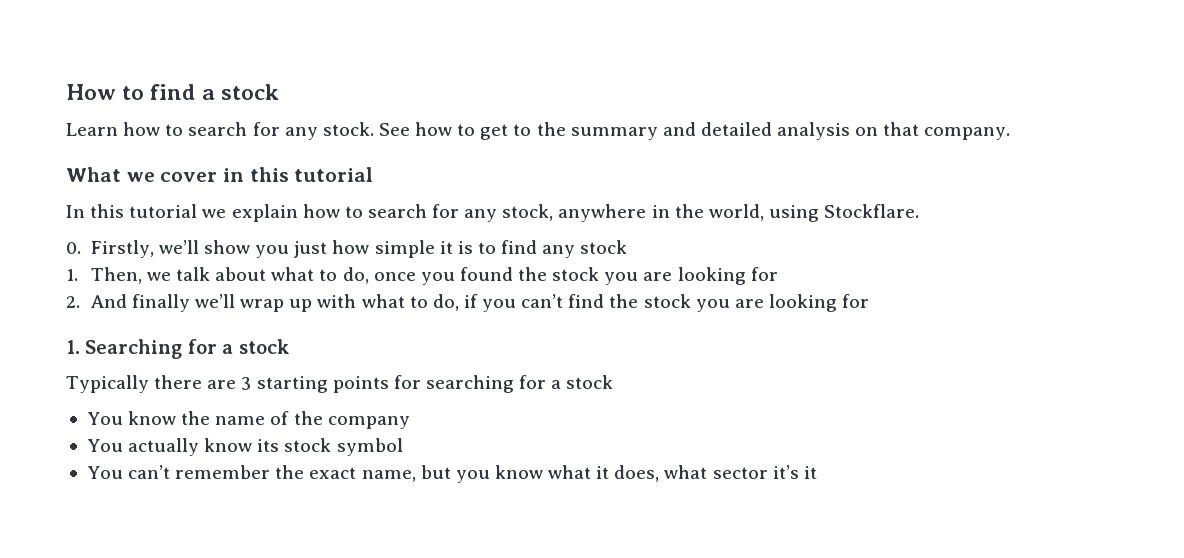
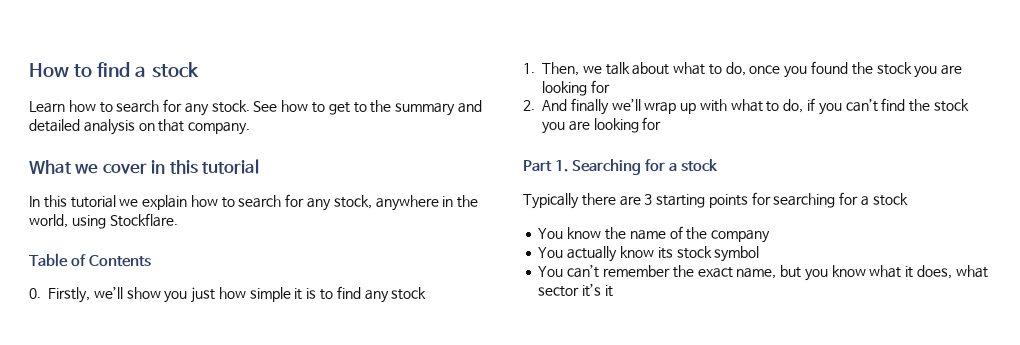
+ Table of Contents
- 1. Searching for a stock
+ Part 1. Searching for a stock

